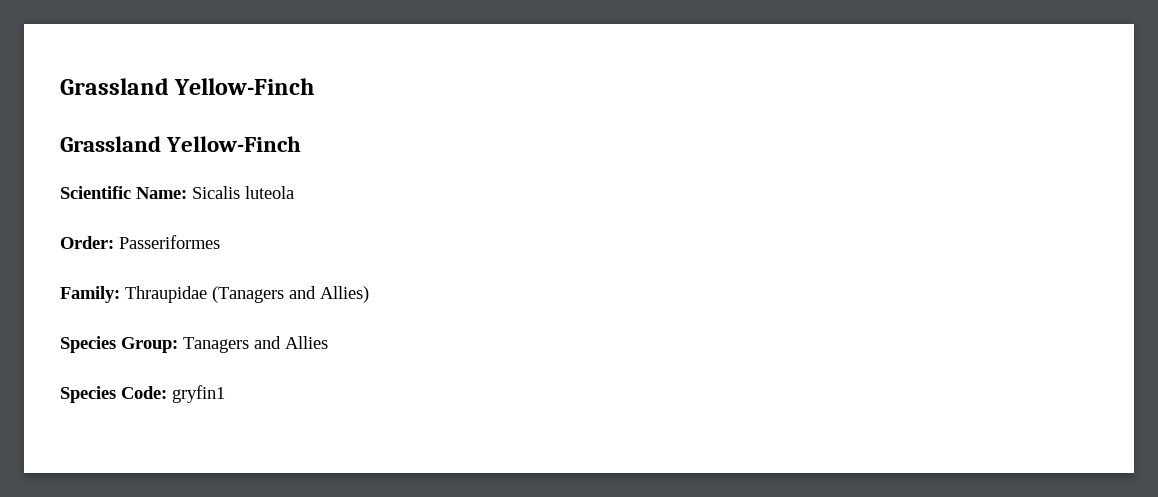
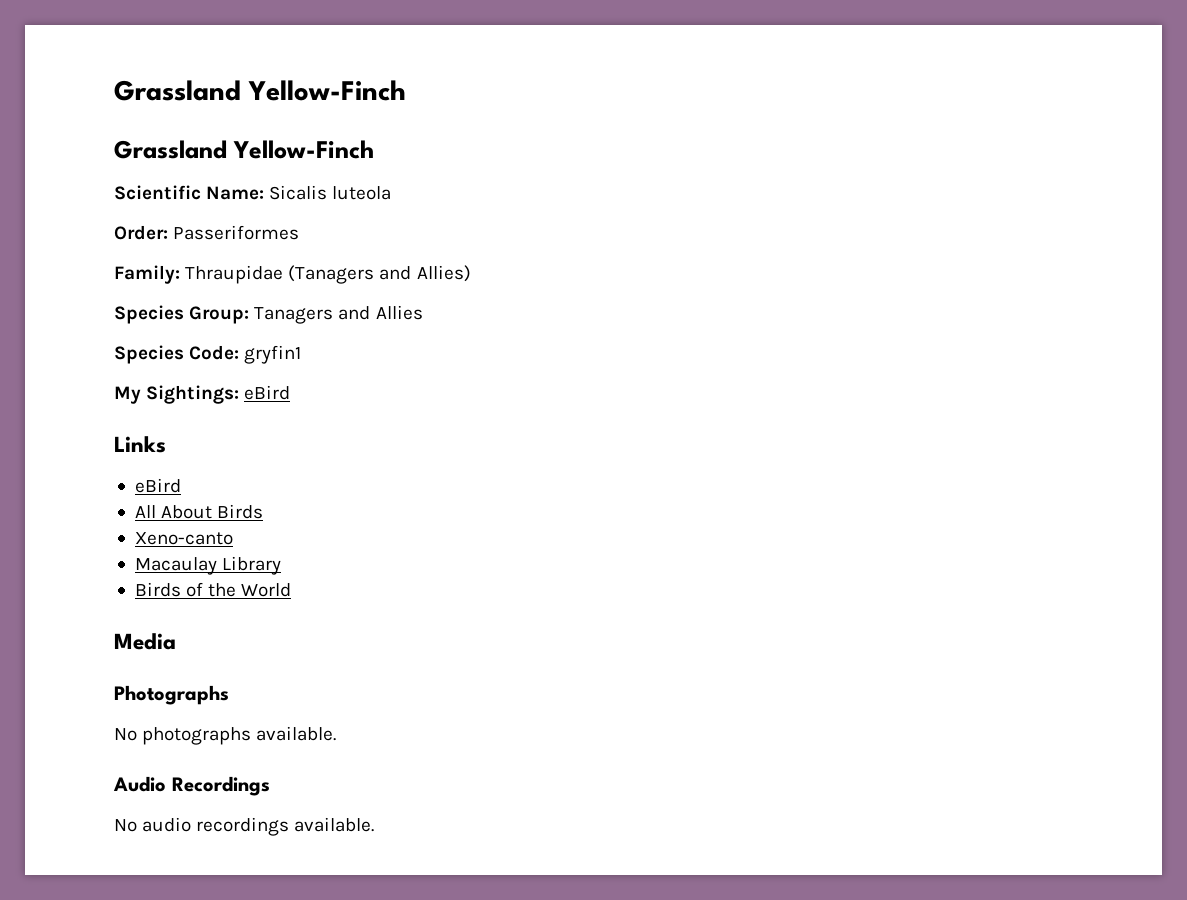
+ My Sightings: eBird
+ Links
+ eBird
+ All About Birds
+ Xeno-canto
+ Macaulay Library
+ Birds of the World
+ Media
+ Photographs
+ No photographs available.
+ Audio Recordings
+ No audio recordings available.

